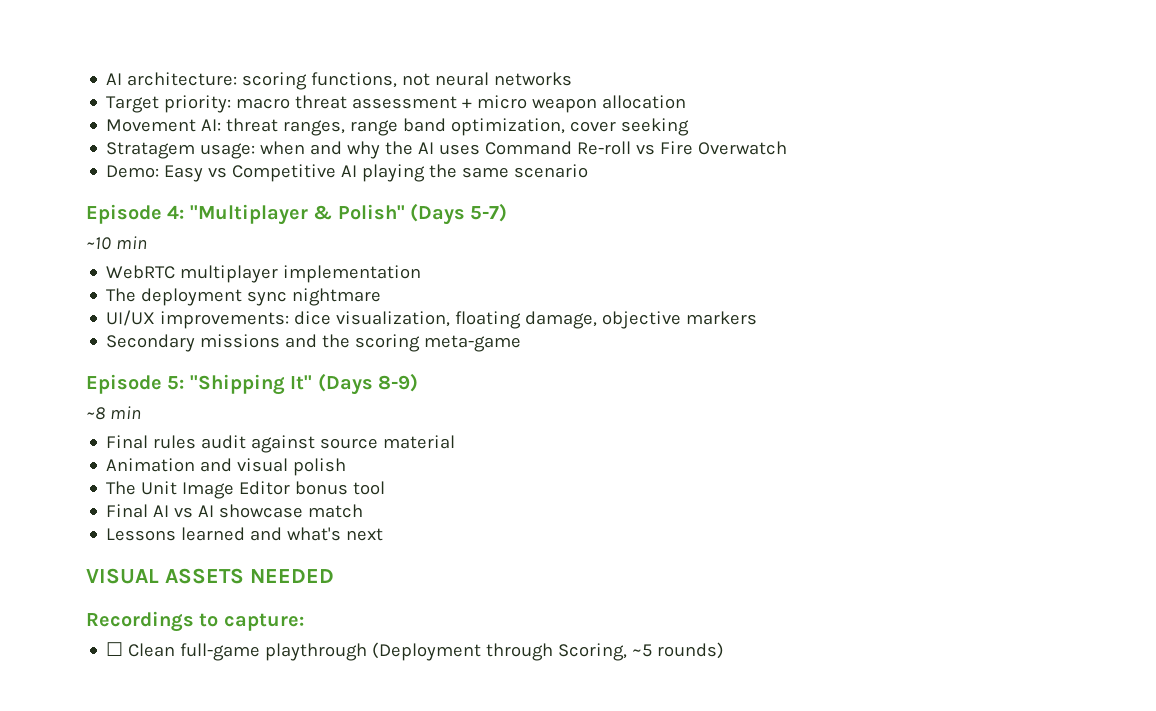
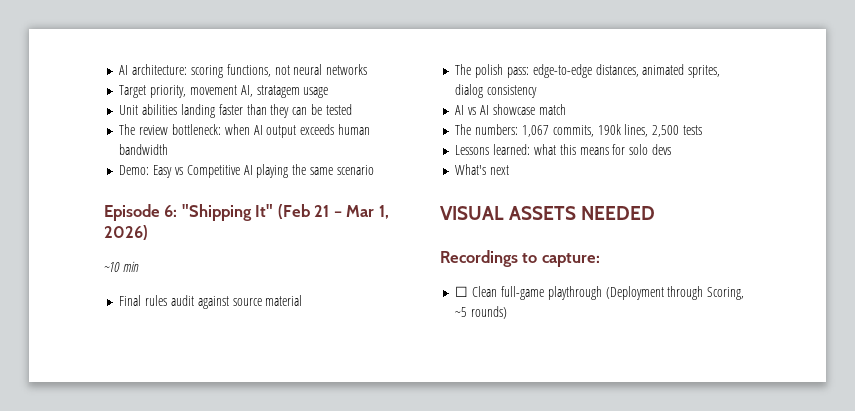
- Target priority: macro threat assessment + micro weapon allocation
- Movement AI: threat ranges, range band optimization, cover seeking
- Stratagem usage: when and why the AI uses Command Re-roll vs Fire Overwatch
+ Target priority, movement AI, stratagem usage
+ Unit abilities landing faster than they can be tested
+ The review bottleneck: when AI output exceeds human bandwidth
- Episode 4: "Multiplayer & Polish" (Days 5-7)
+ Episode 6: "Shipping It" (Feb 21 – Mar 1, 2026)
  ~10 min
- WebRTC multiplayer implementation
- The deployment sync nightmare
- UI/UX improvements: dice visualization, floating damage, objective markers
- Secondary missions and the scoring meta-game
- Episode 5: "Shipping It" (Days 8-9)
- ~8 min
- Animation and visual polish
- The Unit Image Editor bonus tool
- Final AI vs AI showcase match
+ The polish pass: edge-to-edge distances, animated sprites, dialog consistency
+ AI vs AI showcase match
- Lessons learned and what's next
+ The numbers: 1,067 commits, 190k lines, 2,500 tests
+ Lessons learned: what this means for solo devs
+ What's next

